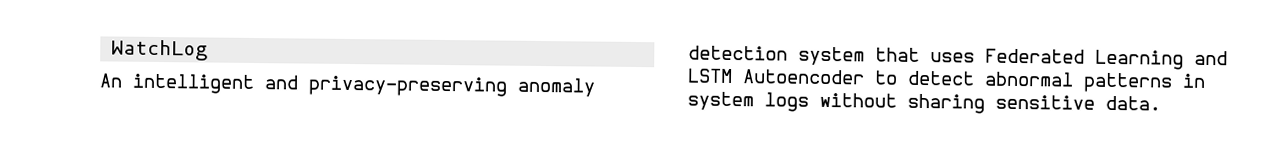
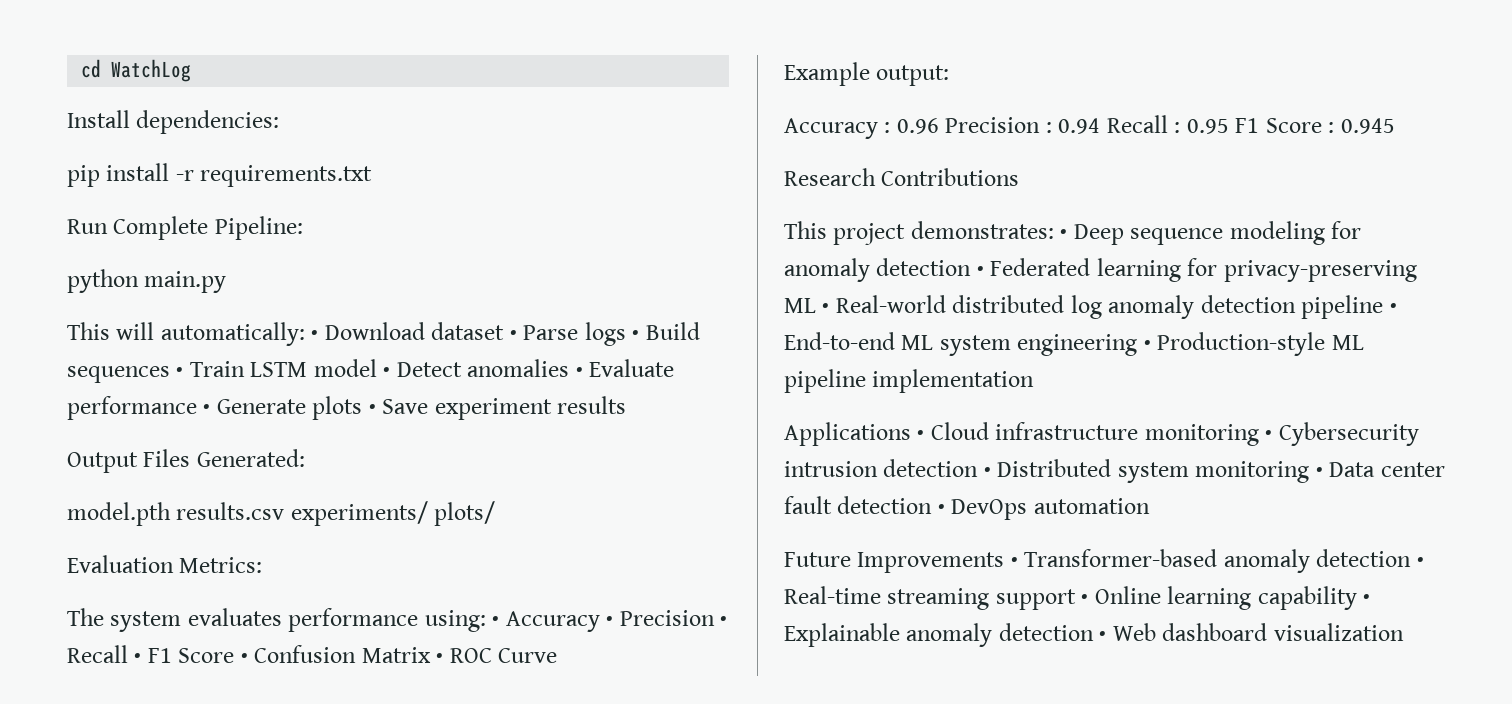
- WatchLog
+ cd WatchLog
- An intelligent and privacy-preserving anomaly detection system that uses Federated Learning and LSTM Autoencoder to detect abnormal patterns in system logs without sharing sensitive data.
+ Install dependencies:
+ pip install -r requirements.txt
+ Run Complete Pipeline:
+ python main.py
+ This will automatically: • Download dataset • Parse logs • Build sequences • Train LSTM model • Detect anomalies • Evaluate performance • Generate plots • Save experiment results
+ Output Files Generated:
+ model.pth results.csv experiments/ plots/
+ Evaluation Metrics:
+ The system evaluates performance using: • Accuracy • Precision • Recall • F1 Score • Confusion Matrix • ROC Curve
+ Example output:
+ Accuracy : 0.96 Precision : 0.94 Recall : 0.95 F1 Score : 0.945
+ Research Contributions
+ This project demonstrates: • Deep sequence modeling for anomaly detection • Federated learning for privacy-preserving ML • Real-world distributed log anomaly detection pipeline • End-to-end ML system engineering • Production-style ML pipeline implementation
+ Applications • Cloud infrastructure monitoring • Cybersecurity intrusion detection • Distributed system monitoring • Data center fault detection • DevOps automation
+ Future Improvements • Transformer-based anomaly detection • Real-time streaming support • Online learning capability • Explainable anomaly detection • Web dashboard visualization

